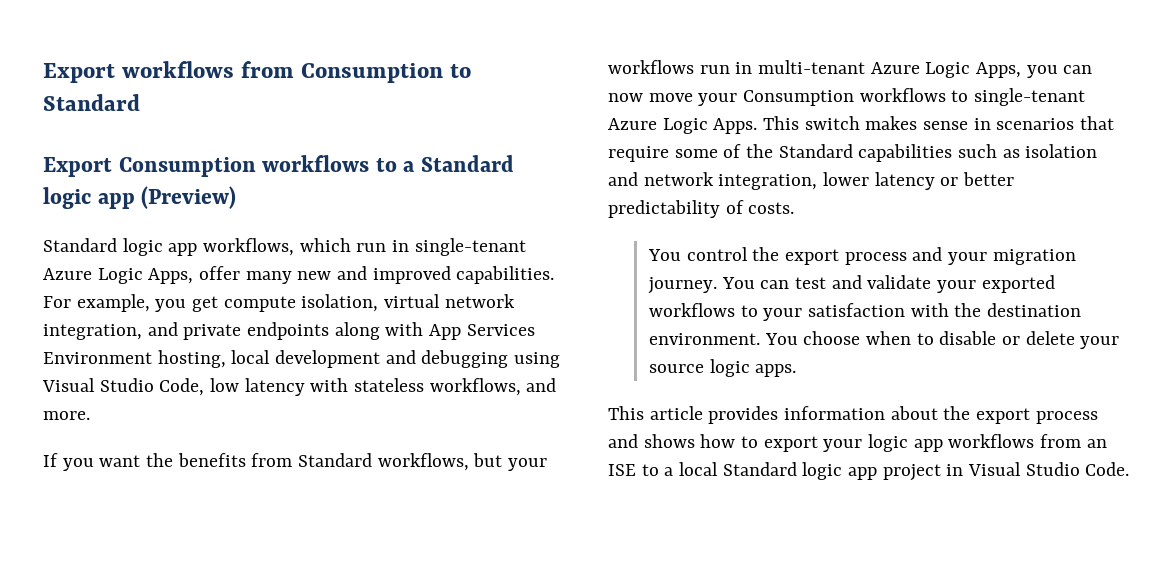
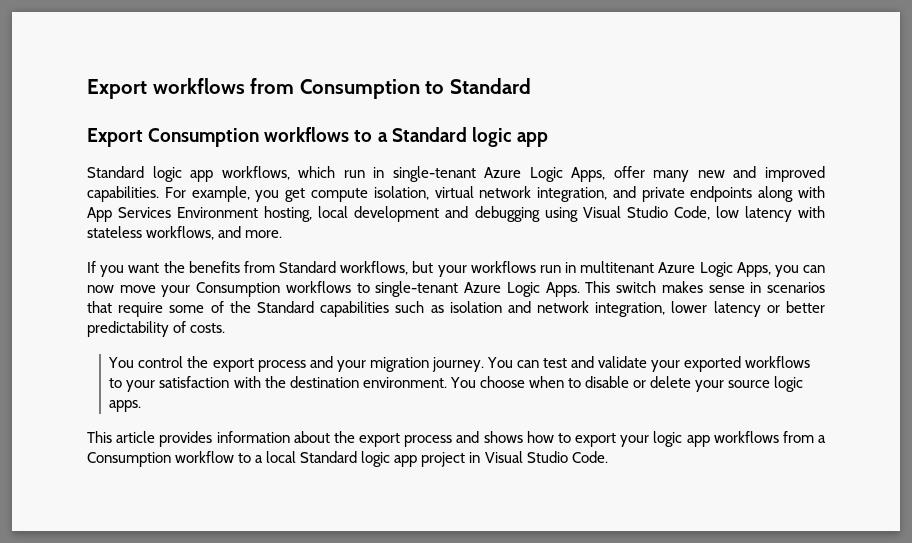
- Export Consumption workflows to a Standard logic app (Preview)
+ Export Consumption workflows to a Standard logic app
- If you want the benefits from Standard workflows, but your workflows run in multi-tenant Azure Logic Apps, you can now move your Consumption workflows to single-tenant Azure Logic Apps.
+ If you want the benefits from Standard workflows, but your workflows run in multitenant Azure Logic Apps, you can now move your Consumption workflows to single-tenant Azure Logic Apps.
- This article provides information about the export process and shows how to export your logic app workflows from an ISE to a local Standard logic app project in Visual Studio Code.
+ This article provides information about the export process and shows how to export your logic app workflows from a Consumption workflow to a local Standard logic app project in Visual Studio Code.

